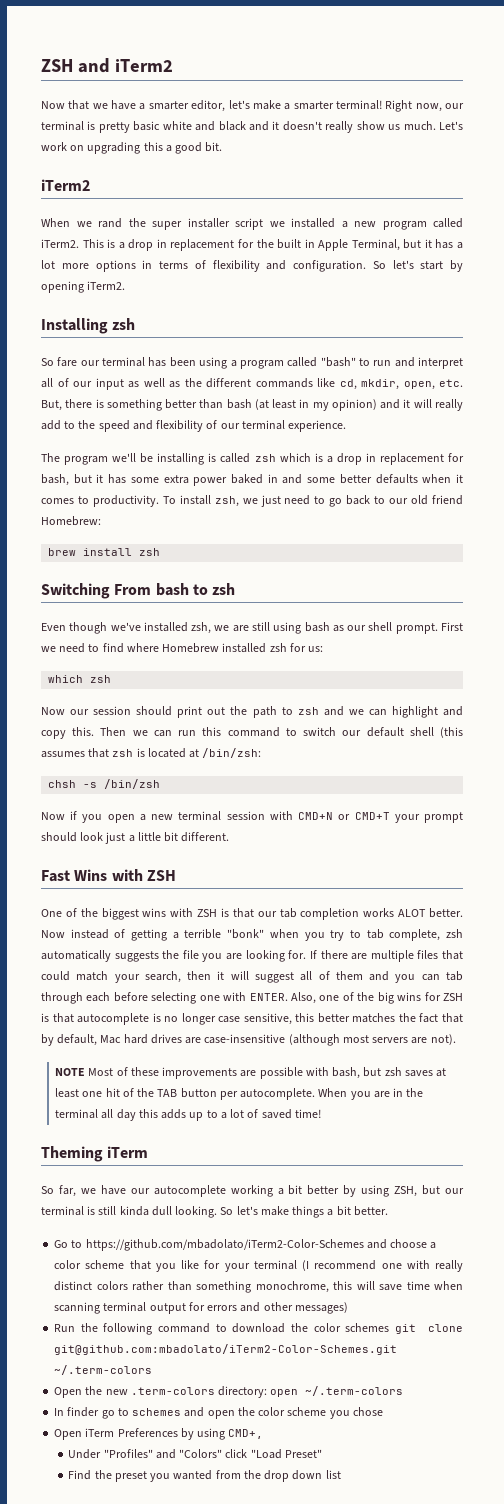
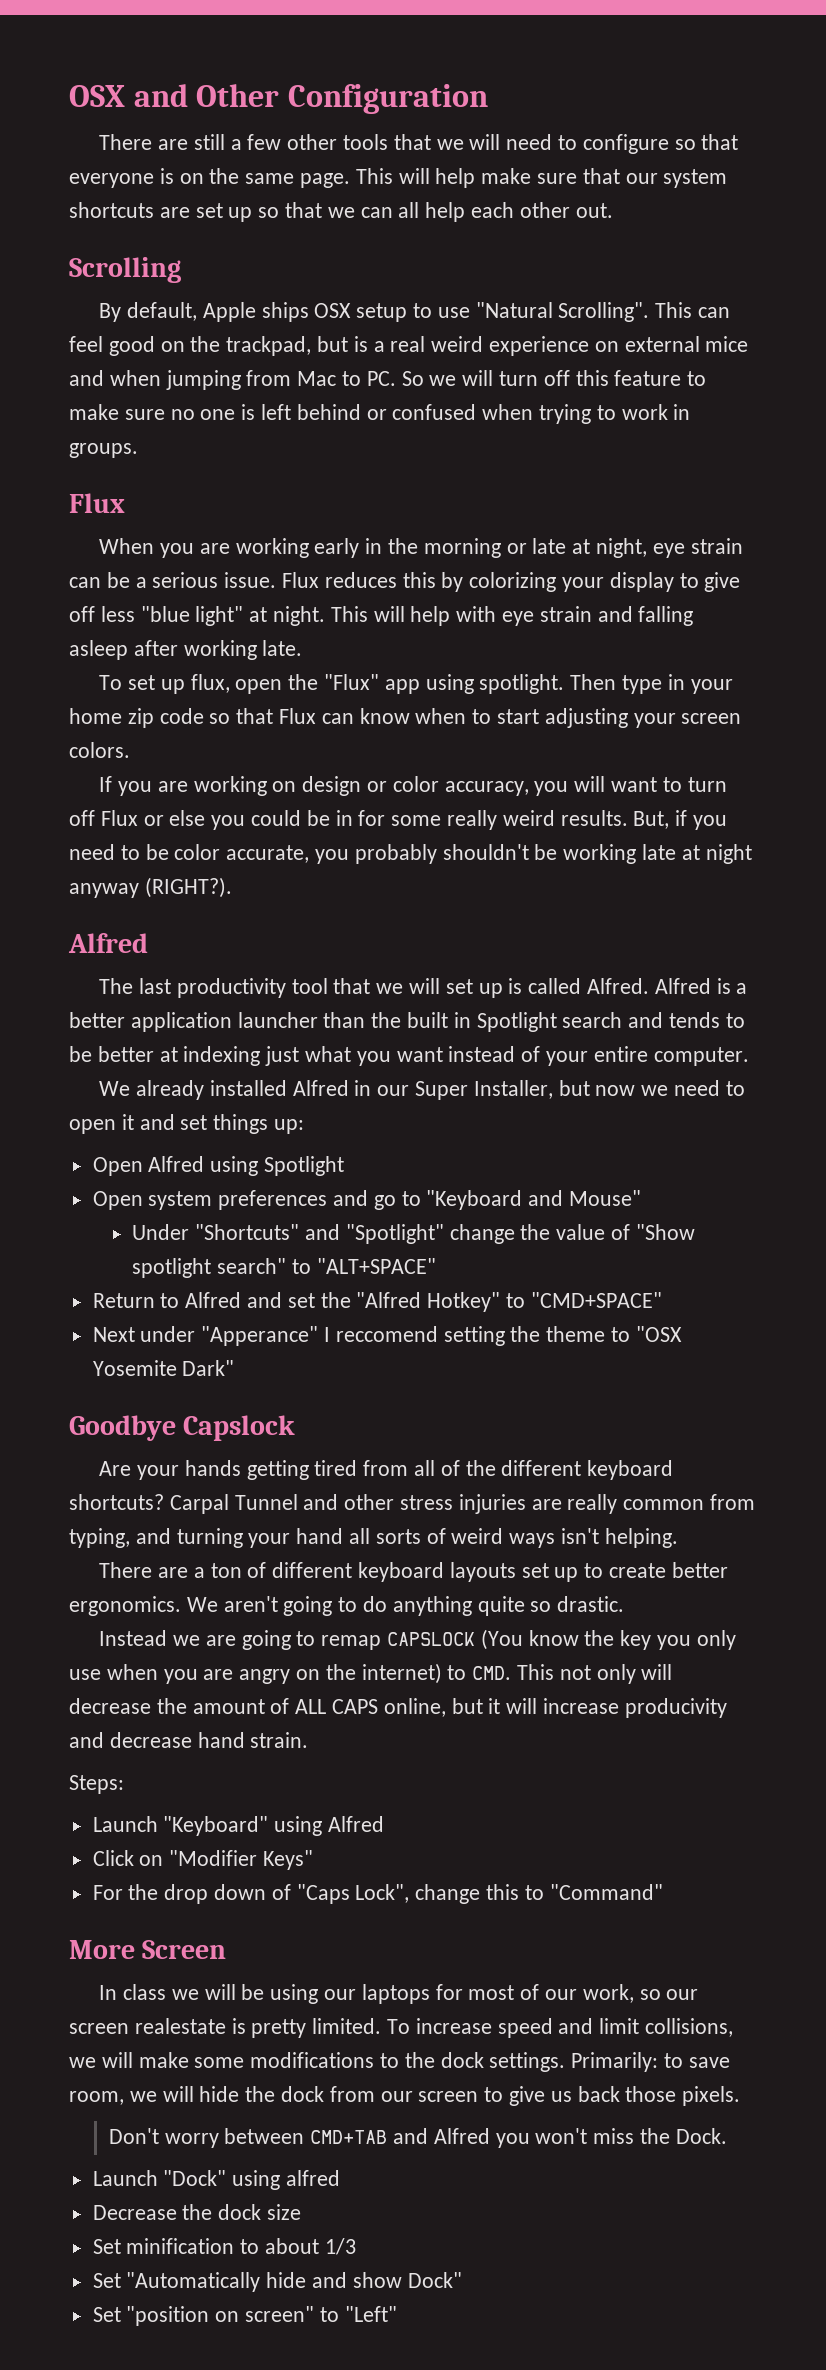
- ZSH and iTerm2
- Now that we have a smarter editor, let's make a smarter terminal! Right now, our terminal is pretty basic white and black and it doesn't really show us much. Let's work on upgrading this a good bit.
- iTerm2
- When we rand the super installer script we installed a new program called iTerm2. This is a drop in replacement for the built in Apple Terminal, but it has a lot more options in terms of flexibility and configuration. So let's start by opening iTerm2.
- Installing zsh
- So fare our terminal has been using a program called "bash" to run and interpret all of our input as well as the different commands like cd, mkdir, open, etc. But, there is something better than bash (at least in my opinion) and it will really add to the speed and flexibility of our terminal experience.
- The program we'll be installing is called zsh which is a drop in replacement for bash, but it has some extra power baked in and some better defaults when it comes to productivity. To install zsh, we just need to go back to our old friend Homebrew:
- brew install zsh
- Switching From bash to zsh
- Even though we've installed zsh, we are still using bash as our shell prompt. First we need to find where Homebrew installed zsh for us:
- which zsh
- Now our session should print out the path to zsh and we can highlight and copy this. Then we can run this command to switch our default shell (this assumes that zsh is located at /bin/zsh:
- chsh -s /bin/zsh
- Now if you open a new terminal session with CMD+N or CMD+T your prompt should look just a little bit different.
- Fast Wins with ZSH
- One of the biggest wins with ZSH is that our tab completion works ALOT better. Now instead of getting a terrible "bonk" when you try to tab complete, zsh automatically suggests the file you are looking for. If there are multiple files that could match your search, then it will suggest all of them and you can tab through each before selecting one with ENTER. Also, one of the big wins for ZSH is that autocomplete is no longer case sensitive, this better matches the fact that by default, Mac hard drives are case-insensitive (although most servers are not).
- NOTE Most of these improvements are possible with bash, but zsh saves at least one hit of the TAB button per autocomplete. When you are in the terminal all day this adds up to a lot of saved time!
- Theming iTerm
- So far, we have our autocomplete working a bit better by using ZSH, but our terminal is still kinda dull looking. So let's make things a bit better.
- Go to https://github.com/mbadolato/iTerm2-Color-Schemes and choose a color scheme that you like for your terminal (I recommend one with really distinct colors rather than something monochrome, this will save time when scanning terminal output for errors and other messages)
- Run the following command to download the color schemes git clone git@github.com:mbadolato/iTerm2-Color-Schemes.git ~/.term-colors
- Open the new .term-colors directory: open ~/.term-colors
- In finder go to schemes and open the color scheme you chose
- Open iTerm Preferences by using CMD+,
- Under "Profiles" and "Colors" click "Load Preset"
- Find the preset you wanted from the drop down list
+ OSX and Other Configuration
+ There are still a few other tools that we will need to configure so that everyone is on the same page. This will help make sure that our system shortcuts are set up so that we can all help each other out.
+ Scrolling
+ By default, Apple ships OSX setup to use "Natural Scrolling". This can feel good on the trackpad, but is a real weird experience on external mice and when jumping from Mac to PC. So we will turn off this feature to make sure no one is left behind or confused when trying to work in groups.
+ Flux
+ When you are working early in the morning or late at night, eye strain can be a serious issue. Flux reduces this by colorizing your display to give off less "blue light" at night. This will help with eye strain and falling asleep after working late.
+ To set up flux, open the "Flux" app using spotlight. Then type in your home zip code so that Flux can know when to start adjusting your screen colors.
+ If you are working on design or color accuracy, you will want to turn off Flux or else you could be in for some really weird results. But, if you need to be color accurate, you probably shouldn't be working late at night anyway (RIGHT?).
+ Alfred
+ The last productivity tool that we will set up is called Alfred. Alfred is a better application launcher than the built in Spotlight search and tends to be better at indexing just what you want instead of your entire computer.
+ We already installed Alfred in our Super Installer, but now we need to open it and set things up:
+ Open Alfred using Spotlight
+ Open system preferences and go to "Keyboard and Mouse"
+ Under "Shortcuts" and "Spotlight" change the value of "Show spotlight search" to "ALT+SPACE"
+ Return to Alfred and set the "Alfred Hotkey" to "CMD+SPACE"
+ Next under "Apperance" I reccomend setting the theme to "OSX Yosemite Dark"
+ Goodbye Capslock
+ Are your hands getting tired from all of the different keyboard shortcuts? Carpal Tunnel and other stress injuries are really common from typing, and turning your hand all sorts of weird ways isn't helping.
+ There are a ton of different keyboard layouts set up to create better ergonomics. We aren't going to do anything quite so drastic.
+ Instead we are going to remap CAPSLOCK (You know the key you only use when you are angry on the internet) to CMD. This not only will decrease the amount of ALL CAPS online, but it will increase producivity and decrease hand strain.
+ Steps:
+ Launch "Keyboard" using Alfred
+ Click on "Modifier Keys"
+ For the drop down of "Caps Lock", change this to "Command"
+ More Screen
+ In class we will be using our laptops for most of our work, so our screen realestate is pretty limited. To increase speed and limit collisions, we will make some modifications to the dock settings. Primarily: to save room, we will hide the dock from our screen to give us back those pixels.
+ Don't worry between CMD+TAB and Alfred you won't miss the Dock.
+ Launch "Dock" using alfred
+ Decrease the dock size
+ Set minification to about 1/3
+ Set "Automatically hide and show Dock"
+ Set "position on screen" to "Left"

